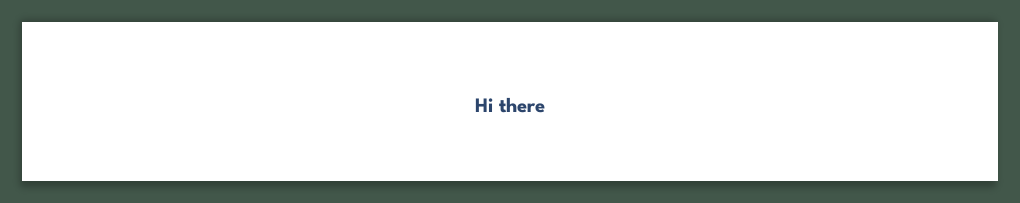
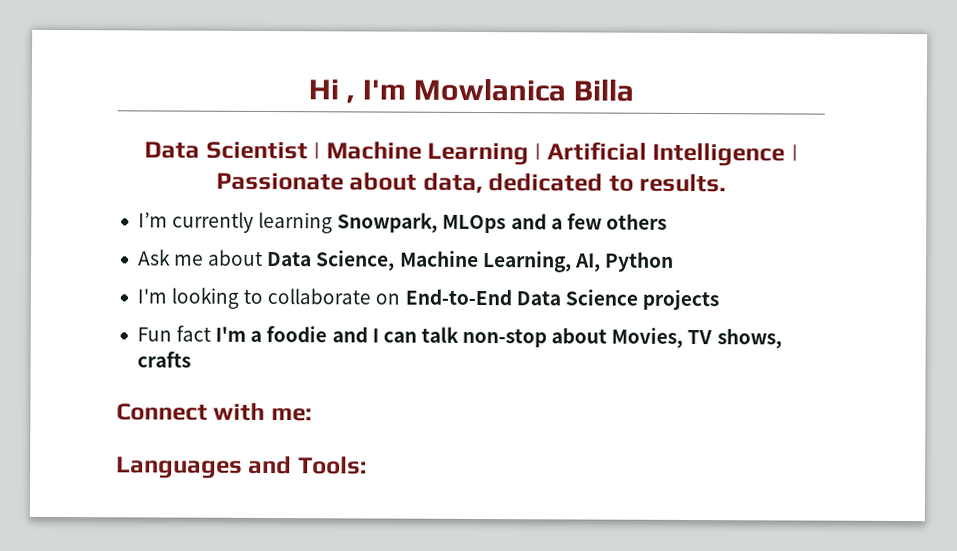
- Hi there
+ Hi , I'm Mowlanica Billa
+ Data Scientist | Machine Learning | Artificial Intelligence | Passionate about data, dedicated to results.
+ I’m currently learning Snowpark, MLOps and a few others
+ Ask me about Data Science, Machine Learning, AI, Python
+ I'm looking to collaborate on End-to-End Data Science projects
+ Fun fact I'm a foodie and I can talk non-stop about Movies, TV shows, crafts
+ Connect with me:
+ Languages and Tools:

